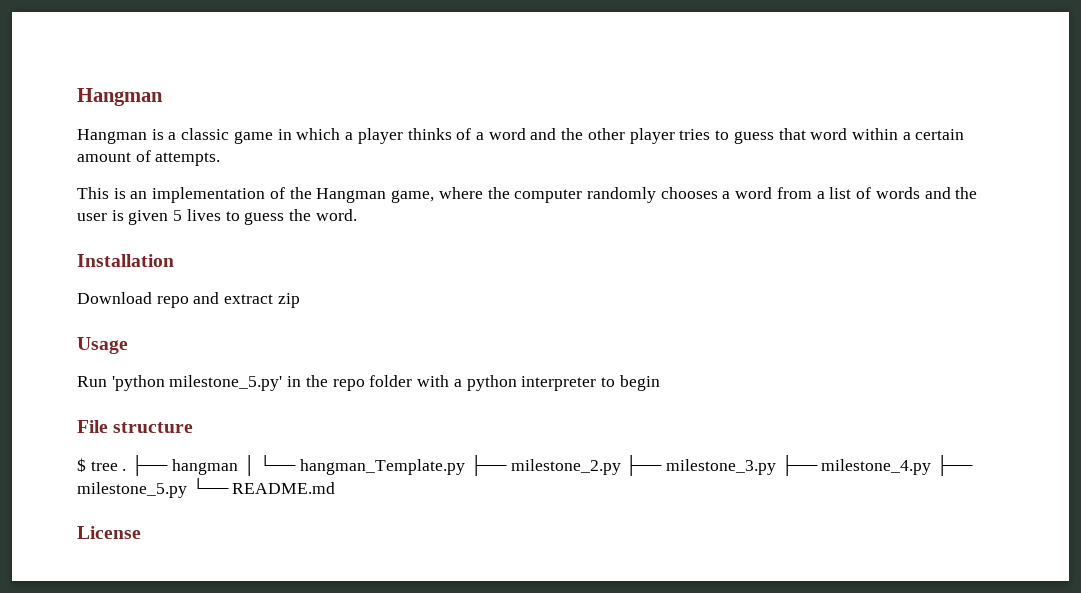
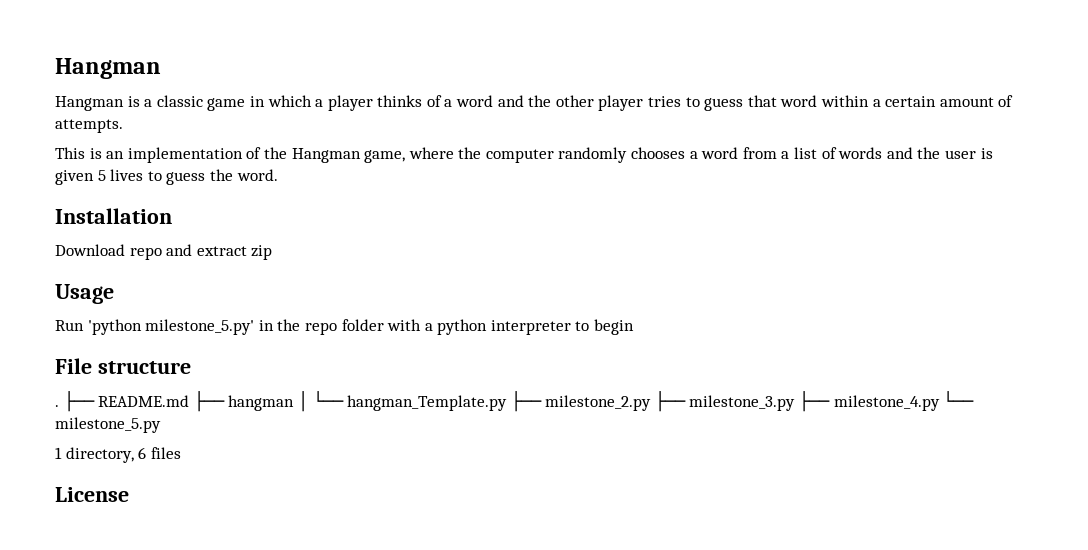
- $ tree . ├── hangman │ └── hangman_Template.py ├── milestone_2.py ├── milestone_3.py ├── milestone_4.py ├── milestone_5.py └── README.md
+ . ├── README.md ├── hangman │ └── hangman_Template.py ├── milestone_2.py ├── milestone_3.py ├── milestone_4.py └── milestone_5.py
+ 1 directory, 6 files

